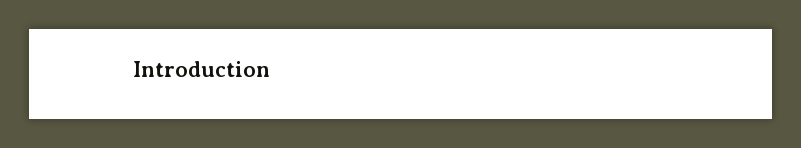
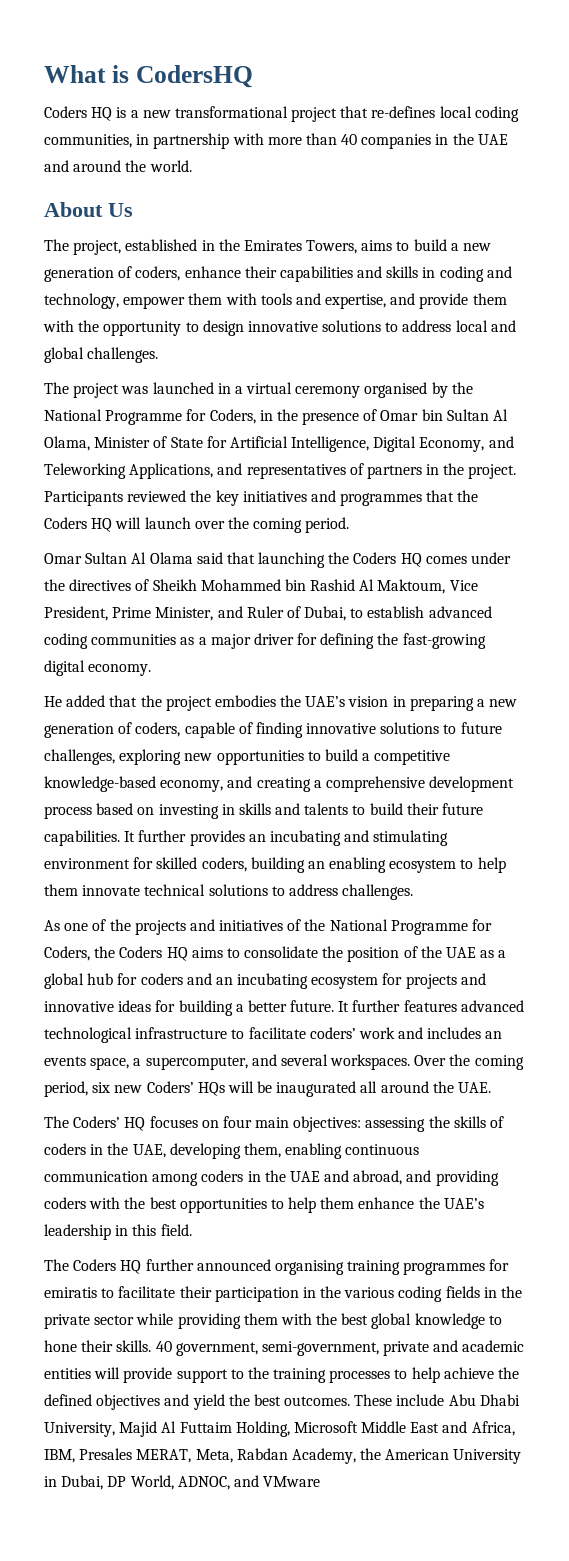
- Introduction
+ What is CodersHQ
+ Coders HQ is a new transformational project that re-defines local coding communities, in partnership with more than 40 companies in the UAE and around the world.
+ About Us
+ The project, established in the Emirates Towers, aims to build a new generation of coders, enhance their capabilities and skills in coding and technology, empower them with tools and expertise, and provide them with the opportunity to design innovative solutions to address local and global challenges.
+ The project was launched in a virtual ceremony organised by the National Programme for Coders, in the presence of Omar bin Sultan Al Olama, Minister of State for Artificial Intelligence, Digital Economy, and Teleworking Applications, and representatives of partners in the project. Participants reviewed the key initiatives and programmes that the Coders HQ will launch over the coming period.
+ Omar Sultan Al Olama said that launching the Coders HQ comes under the directives of Sheikh Mohammed bin Rashid Al Maktoum, Vice President, Prime Minister, and Ruler of Dubai, to establish advanced coding communities as a major driver for defining the fast-growing digital economy.
+ He added that the project embodies the UAE’s vision in preparing a new generation of coders, capable of finding innovative solutions to future challenges, exploring new opportunities to build a competitive knowledge-based economy, and creating a comprehensive development process based on investing in skills and talents to build their future capabilities. It further provides an incubating and stimulating environment for skilled coders, building an enabling ecosystem to help them innovate technical solutions to address challenges.
+ As one of the projects and initiatives of the National Programme for Coders, the Coders HQ aims to consolidate the position of the UAE as a global hub for coders and an incubating ecosystem for projects and innovative ideas for building a better future. It further features advanced technological infrastructure to facilitate coders’ work and includes an events space, a supercomputer, and several workspaces. Over the coming period, six new Coders’ HQs will be inaugurated all around the UAE.
+ The Coders’ HQ focuses on four main objectives: assessing the skills of coders in the UAE, developing them, enabling continuous communication among coders in the UAE and abroad, and providing coders with the best opportunities to help them enhance the UAE’s leadership in this field.
+ The Coders HQ further announced organising training programmes for emiratis to facilitate their participation in the various coding fields in the private sector while providing them with the best global knowledge to hone their skills. 40 government, semi-government, private and academic entities will provide support to the training processes to help achieve the defined objectives and yield the best outcomes. These include Abu Dhabi University, Majid Al Futtaim Holding, Microsoft Middle East and Africa, IBM, Presales MERAT, Meta, Rabdan Academy, the American University in Dubai, DP World, ADNOC, and VMware

